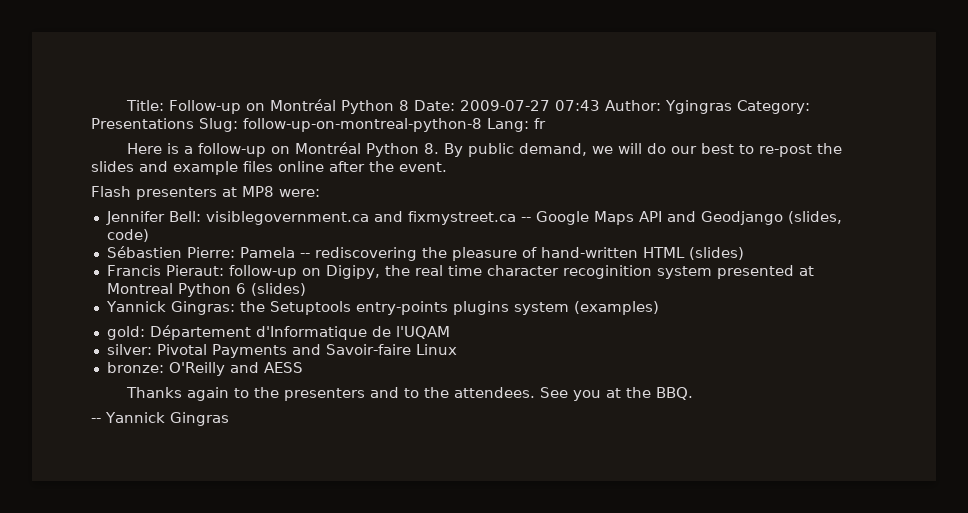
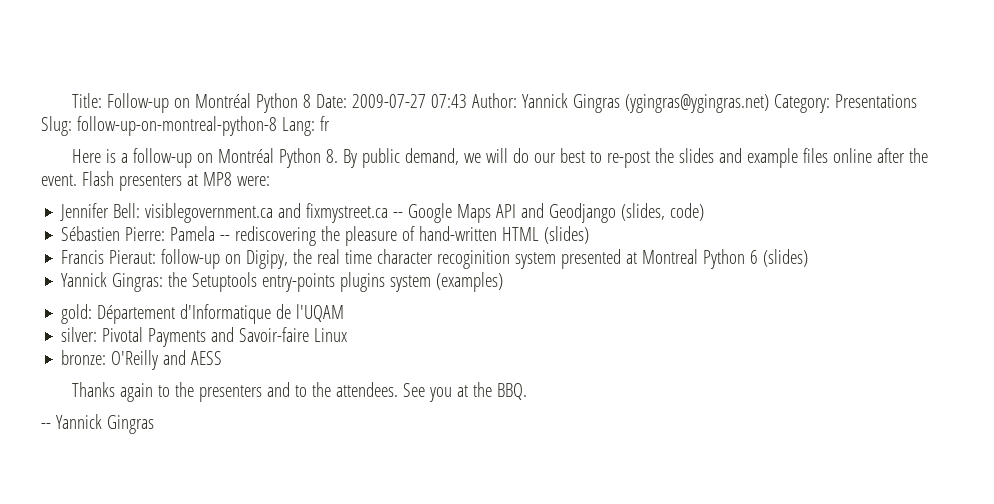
- Title: Follow-up on Montréal Python 8 Date: 2009-07-27 07:43 Author: Ygingras Category: Presentations Slug: follow-up-on-montreal-python-8 Lang: fr
+ Title: Follow-up on Montréal Python 8 Date: 2009-07-27 07:43 Author: Yannick Gingras (ygingras@ygingras.net) Category: Presentations Slug: follow-up-on-montreal-python-8 Lang: fr
- Here is a follow-up on Montréal Python 8. By public demand, we will do our best to re-post the slides and example files online after the event.
- Flash presenters at MP8 were:
+ Here is a follow-up on Montréal Python 8. By public demand, we will do our best to re-post the slides and example files online after the event. Flash presenters at MP8 were:

